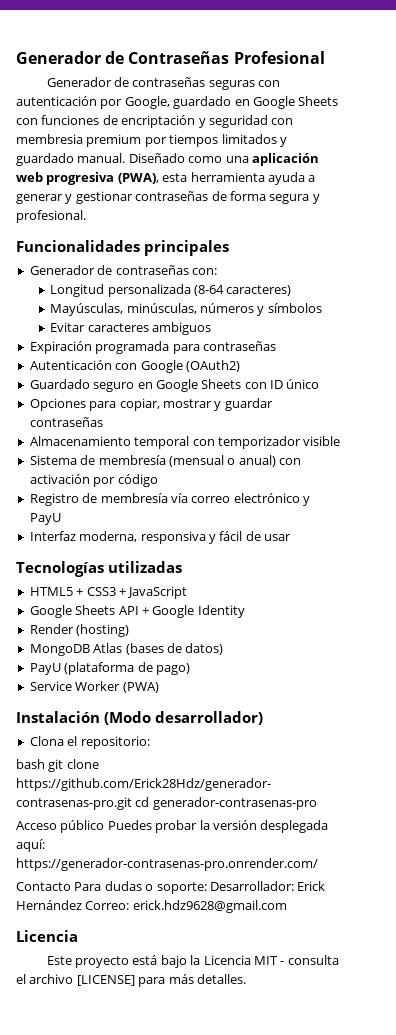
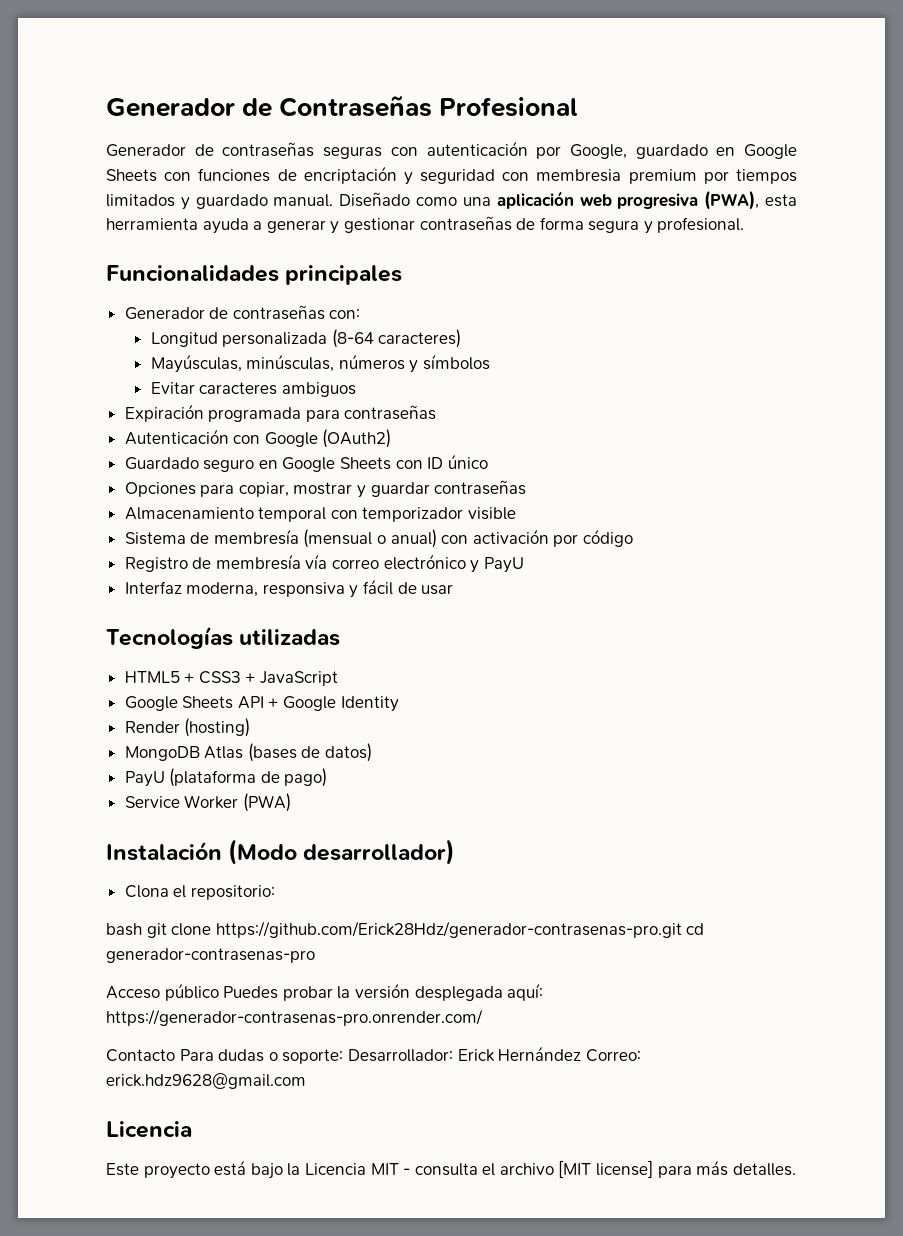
- Este proyecto está bajo la Licencia MIT - consulta el archivo [LICENSE] para más detalles.
+ Este proyecto está bajo la Licencia MIT - consulta el archivo [MIT license] para más detalles.

